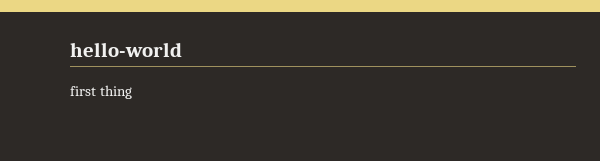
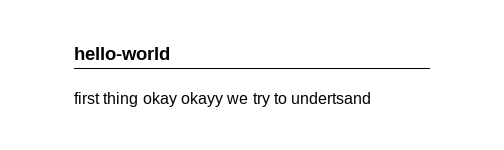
- first thing
+ first thing okay okayy we try to undertsand

